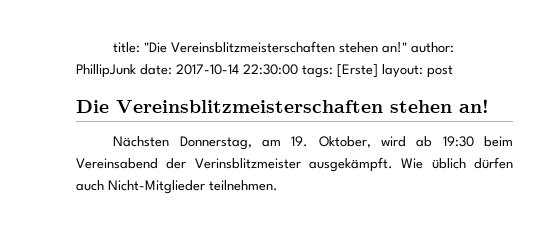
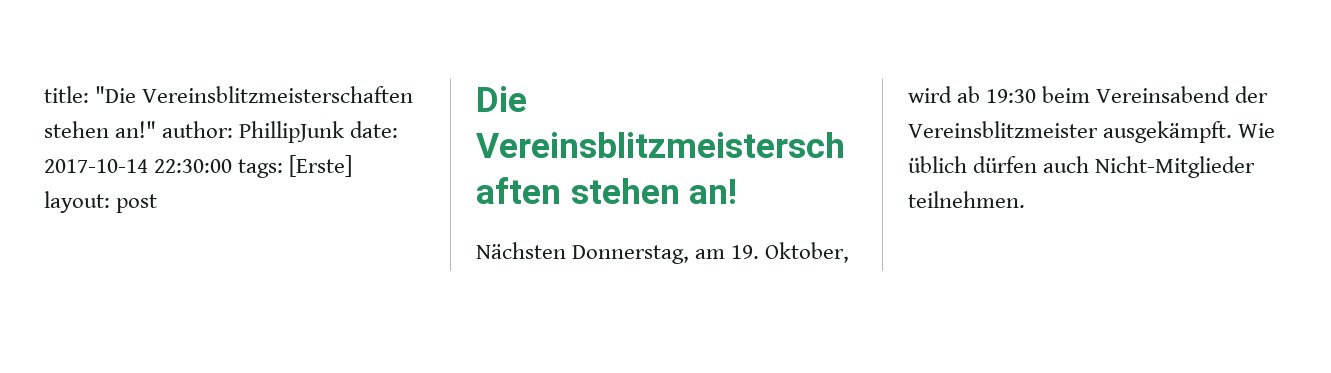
- Nächsten Donnerstag, am 19. Oktober, wird ab 19:30 beim Vereinsabend der Verinsblitzmeister ausgekämpft.
+ Nächsten Donnerstag, am 19. Oktober, wird ab 19:30 beim Vereinsabend der Vereinsblitzmeister ausgekämpft.

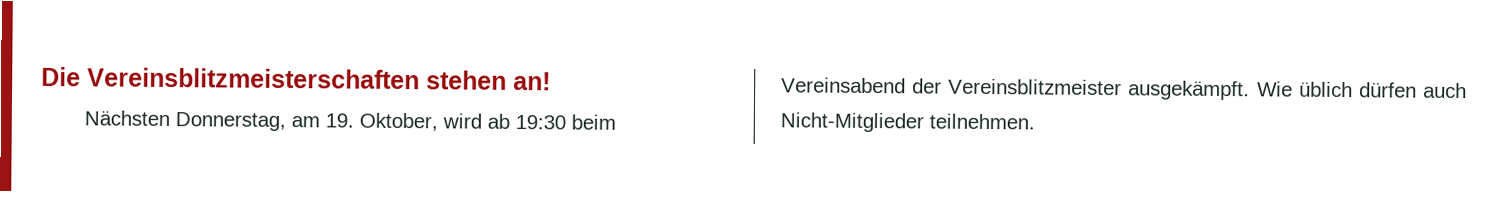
- title: "Die Vereinsblitzmeisterschaften stehen an!" author: PhillipJunk date: 2017-10-14 22:30:00 tags: [Erste] layout: post

